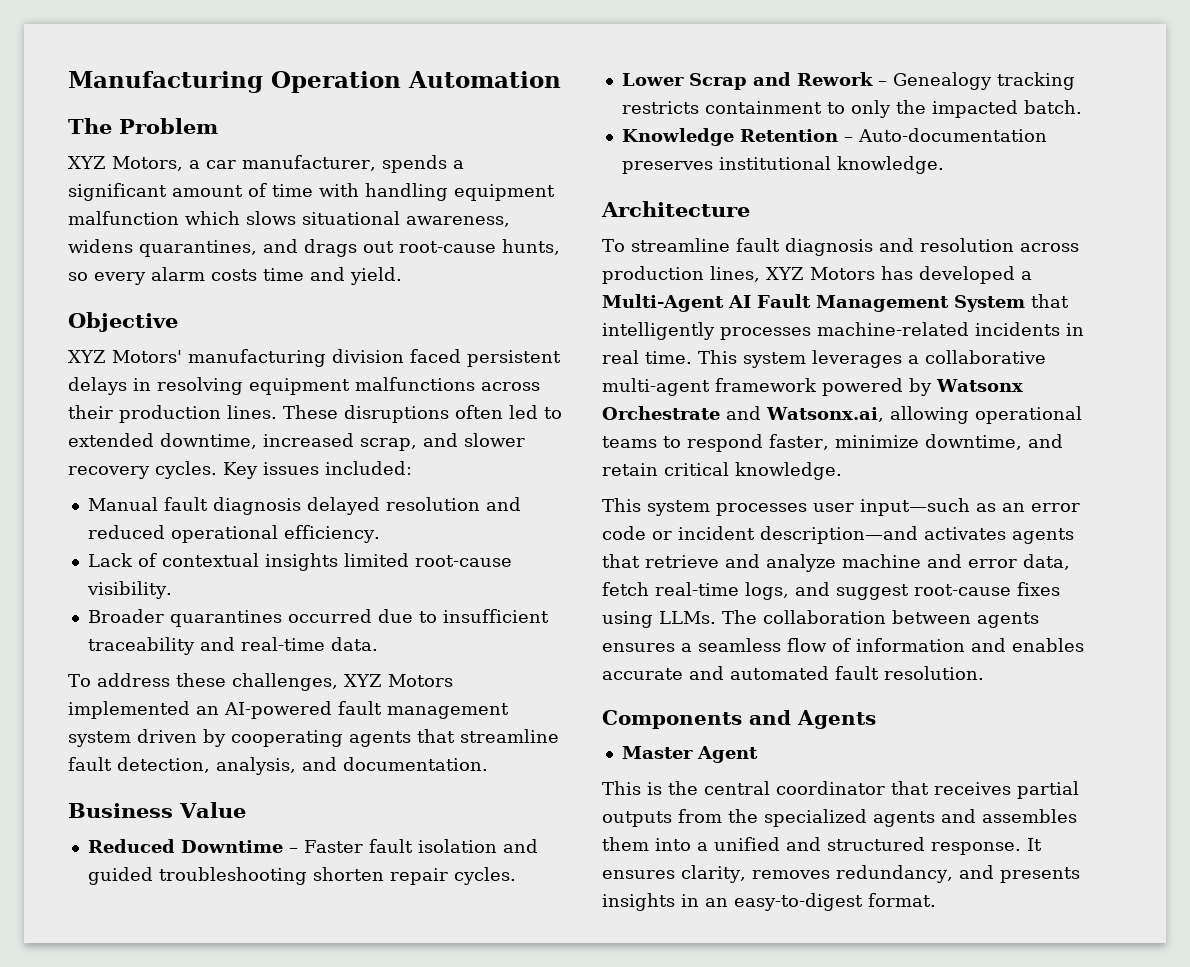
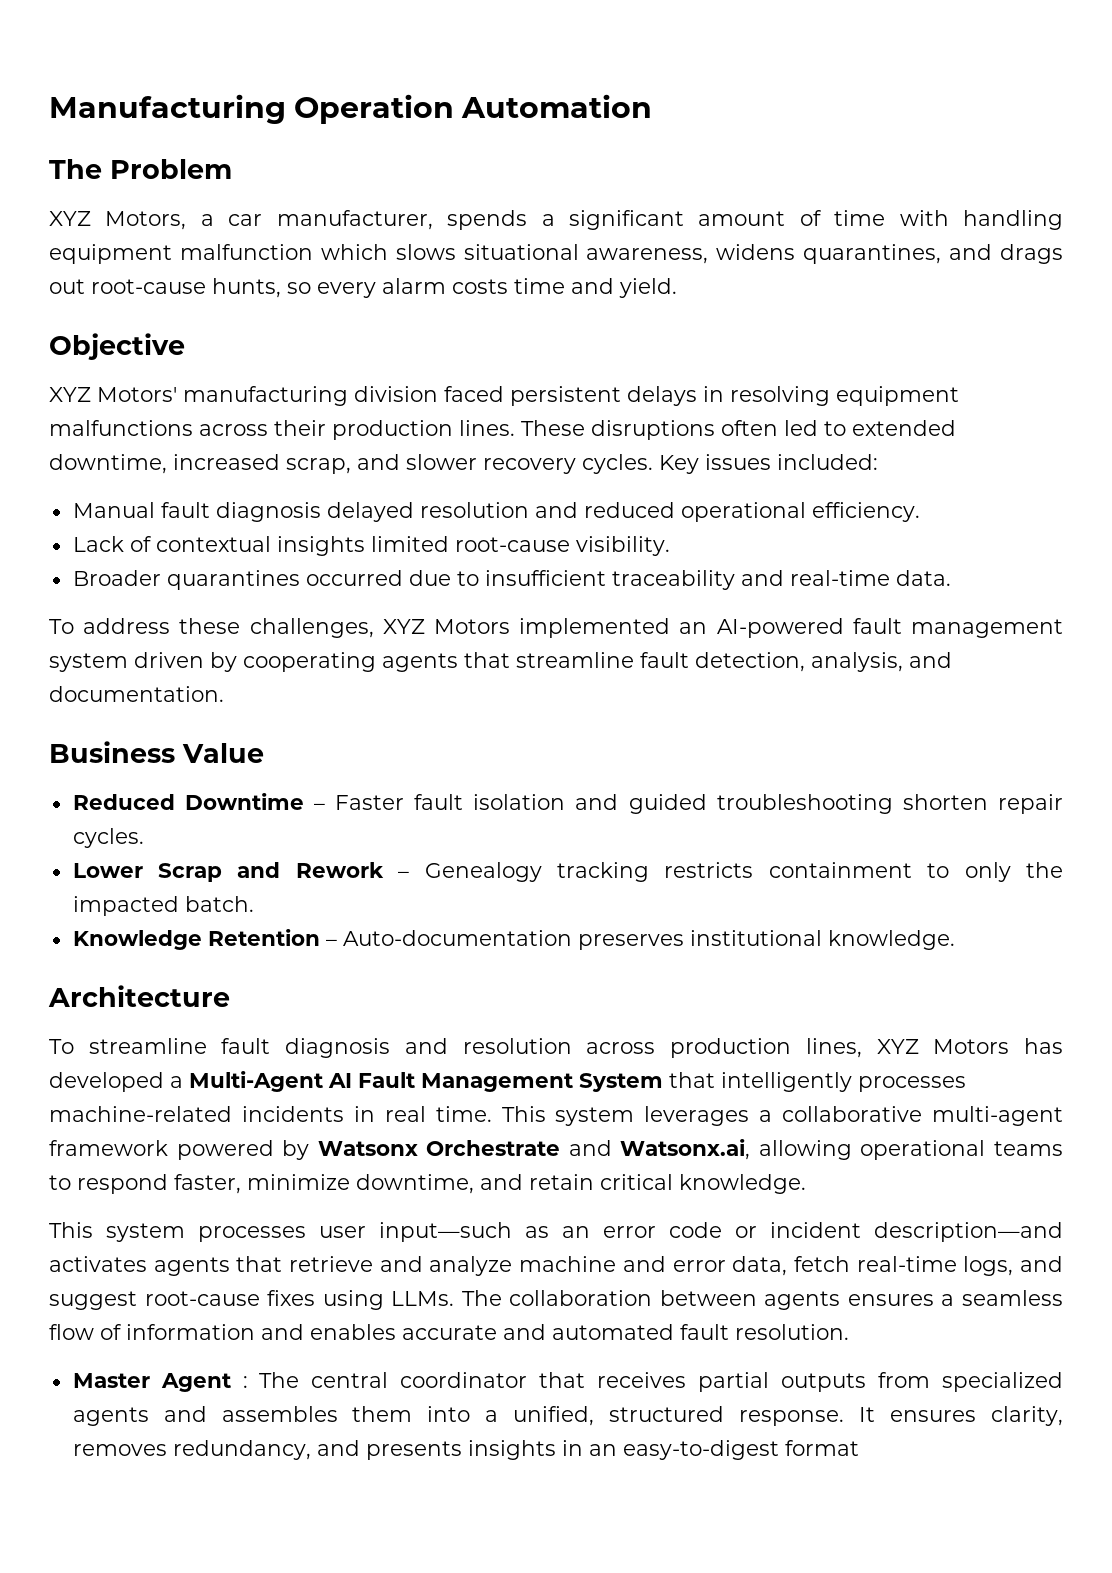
- Components and Agents
- Master Agent
- This is the central coordinator that receives partial outputs from the specialized agents and assembles them into a unified and structured response.
+ Master Agent : The central coordinator that receives partial outputs from specialized agents and assembles them into a unified, structured response.
- It ensures clarity, removes redundancy, and presents insights in an easy-to-digest format.
+ It ensures clarity, removes redundancy, and presents insights in an easy-to-digest format

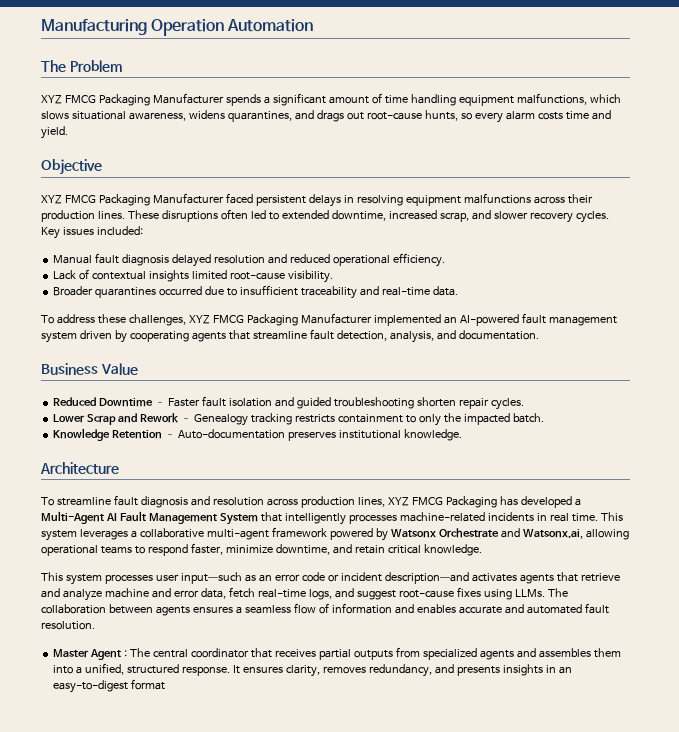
- XYZ Motors, a car manufacturer, spends a significant amount of time with handling equipment malfunction which slows situational awareness, widens quarantines, and drags out root-cause hunts, so every alarm costs time and yield.
+ XYZ FMCG Packaging Manufacturer spends a significant amount of time handling equipment malfunctions, which slows situational awareness, widens quarantines, and drags out root-cause hunts, so every alarm costs time and yield.
- XYZ Motors' manufacturing division faced persistent delays in resolving equipment malfunctions across their production lines.
+ XYZ FMCG Packaging Manufacturer faced persistent delays in resolving equipment malfunctions across their production lines.
- To address these challenges, XYZ Motors implemented an AI-powered fault management system driven by cooperating agents that streamline fault detection, analysis, and documentation.
+ To address these challenges, XYZ FMCG Packaging Manufacturer implemented an AI-powered fault management system driven by cooperating agents that streamline fault detection, analysis, and documentation.
- To streamline fault diagnosis and resolution across production lines, XYZ Motors has developed a Multi-Agent AI Fault Management System that intelligently processes machine-related incidents in real time.
+ To streamline fault diagnosis and resolution across production lines, XYZ FMCG Packaging has developed a Multi-Agent AI Fault Management System that intelligently processes machine-related incidents in real time.

